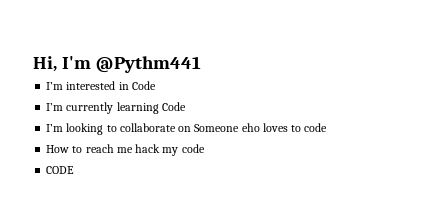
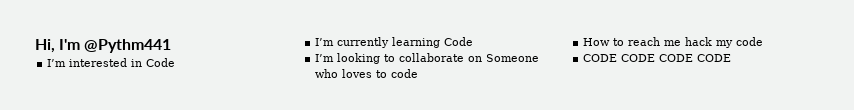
- I’m looking to collaborate on Someone eho loves to code
+ I’m looking to collaborate on Someone who loves to code
- CODE
+ CODE CODE CODE CODE

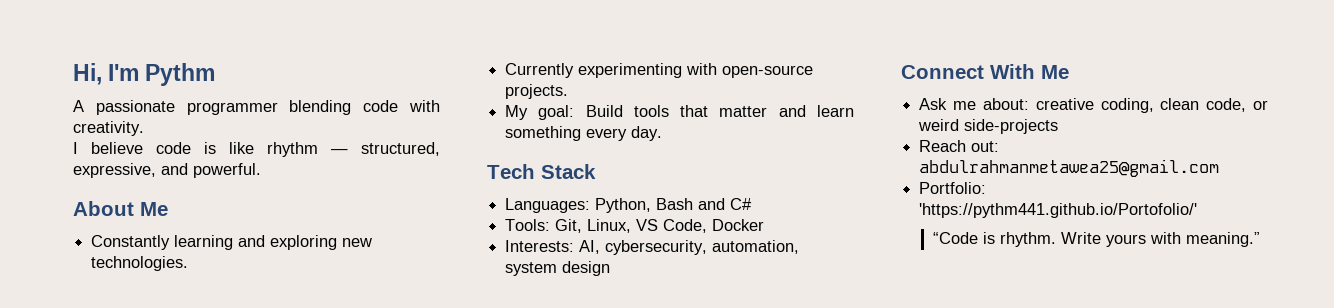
- Hi, I'm @Pythm441
- I’m interested in Code
- I’m currently learning Code
- I’m looking to collaborate on Someone who loves to code
- How to reach me hack my code
- CODE CODE CODE CODE
+ Hi, I'm Pythm
+ A passionate programmer blending code with creativity.
+ I believe code is like rhythm — structured, expressive, and powerful.
+ About Me
+ Constantly learning and exploring new technologies.
+ Currently experimenting with open-source projects.
+ My goal: Build tools that matter and learn something every day.
+ Tech Stack
+ Languages: Python, Bash and C#
+ Tools: Git, Linux, VS Code, Docker
+ Interests: AI, cybersecurity, automation, system design
+ Connect With Me
+ Ask me about: creative coding, clean code, or weird side-projects
+ Reach out: abdulrahmanmetawea25@gmail.com
+ Portfolio: 'https://pythm441.github.io/Portofolio/'
+ “Code is rhythm. Write yours with meaning.”

